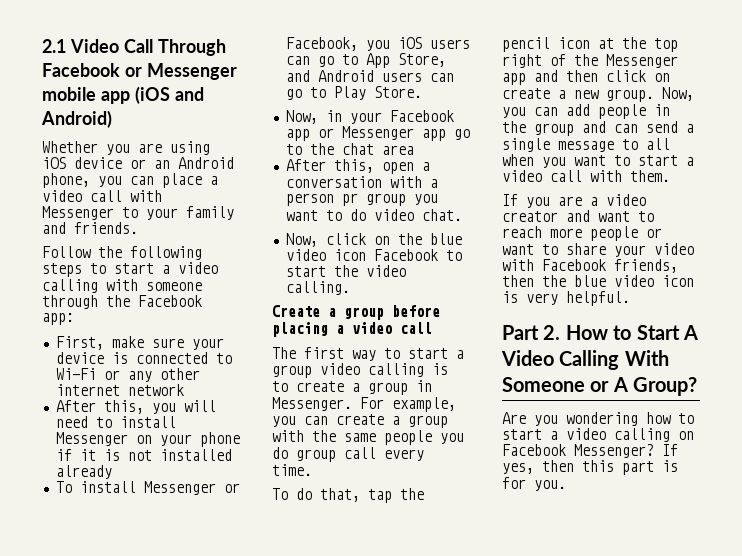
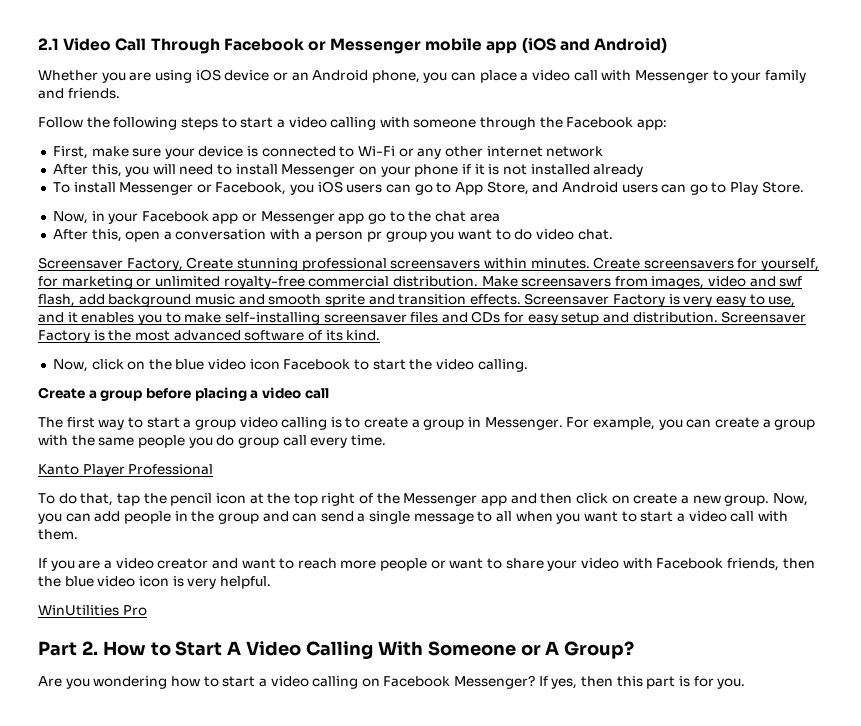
+ Screensaver Factory, Create stunning professional screensavers within minutes. Create screensavers for yourself, for marketing or unlimited royalty-free commercial distribution. Make screensavers from images, video and swf flash, add background music and smooth sprite and transition effects. Screensaver Factory is very easy to use, and it enables you to make self-installing screensaver files and CDs for easy setup and distribution. Screensaver Factory is the most advanced software of its kind.
+ Kanto Player Professional
+ WinUtilities Pro

